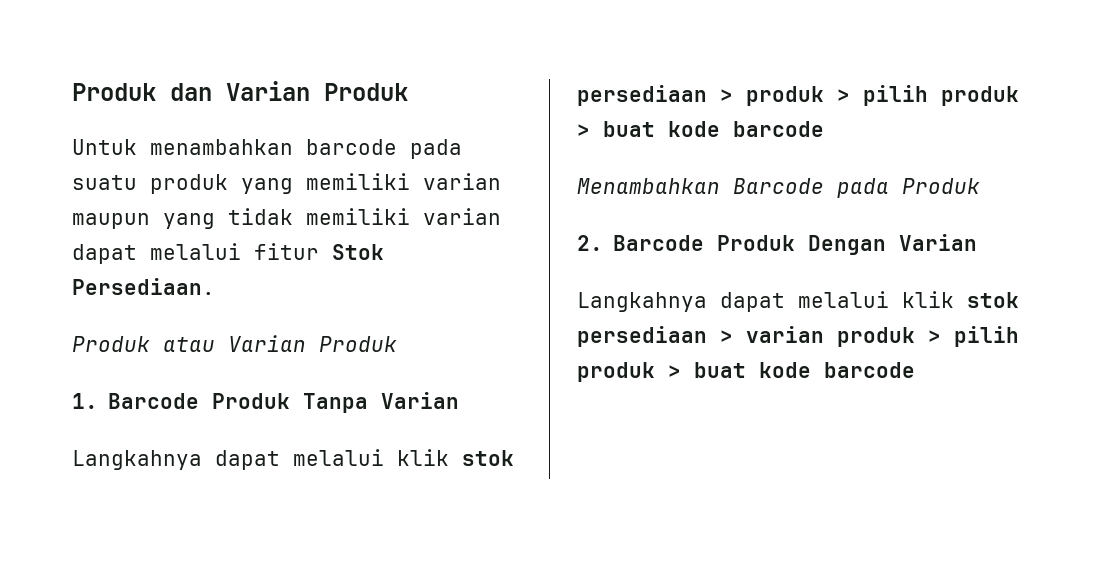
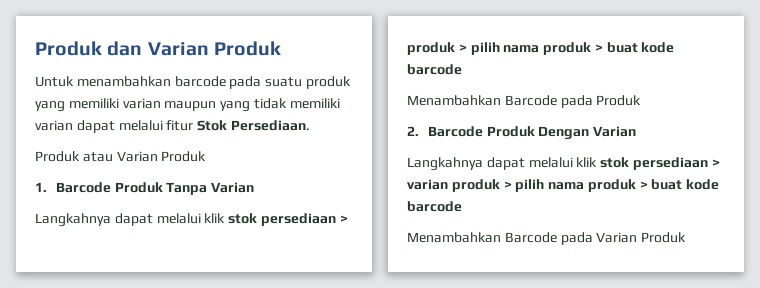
- Langkahnya dapat melalui klik stok persediaan > produk > pilih produk > buat kode barcode
+ Langkahnya dapat melalui klik stok persediaan > produk > pilih nama produk > buat kode barcode
- Langkahnya dapat melalui klik stok persediaan > varian produk > pilih produk > buat kode barcode
+ Langkahnya dapat melalui klik stok persediaan > varian produk > pilih nama produk > buat kode barcode
+ Menambahkan Barcode pada Varian Produk

